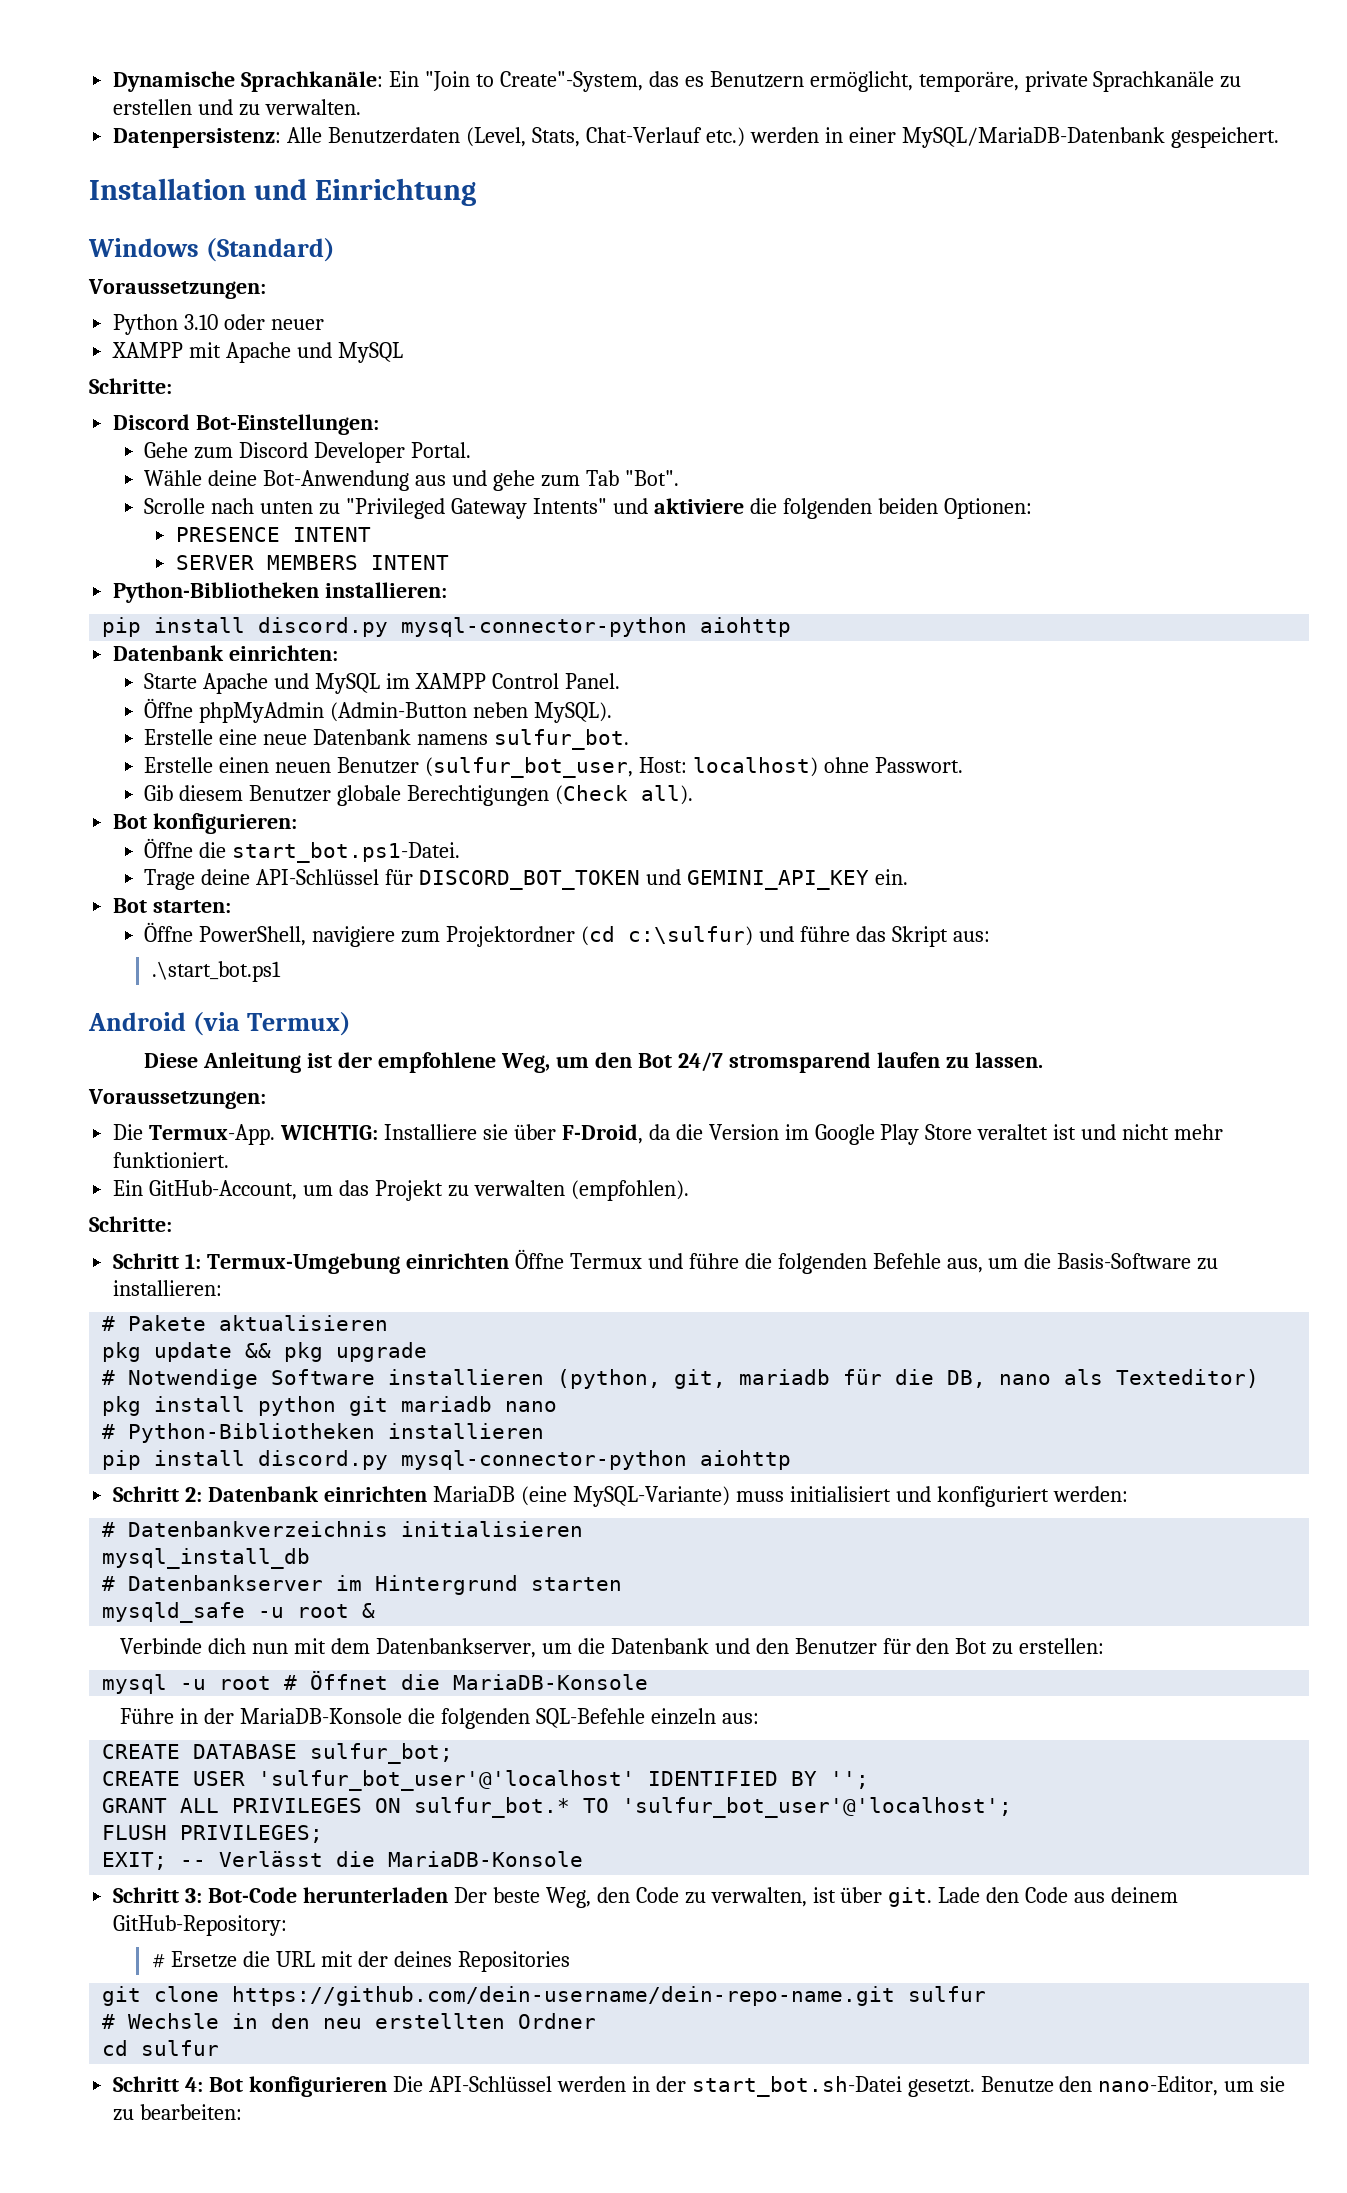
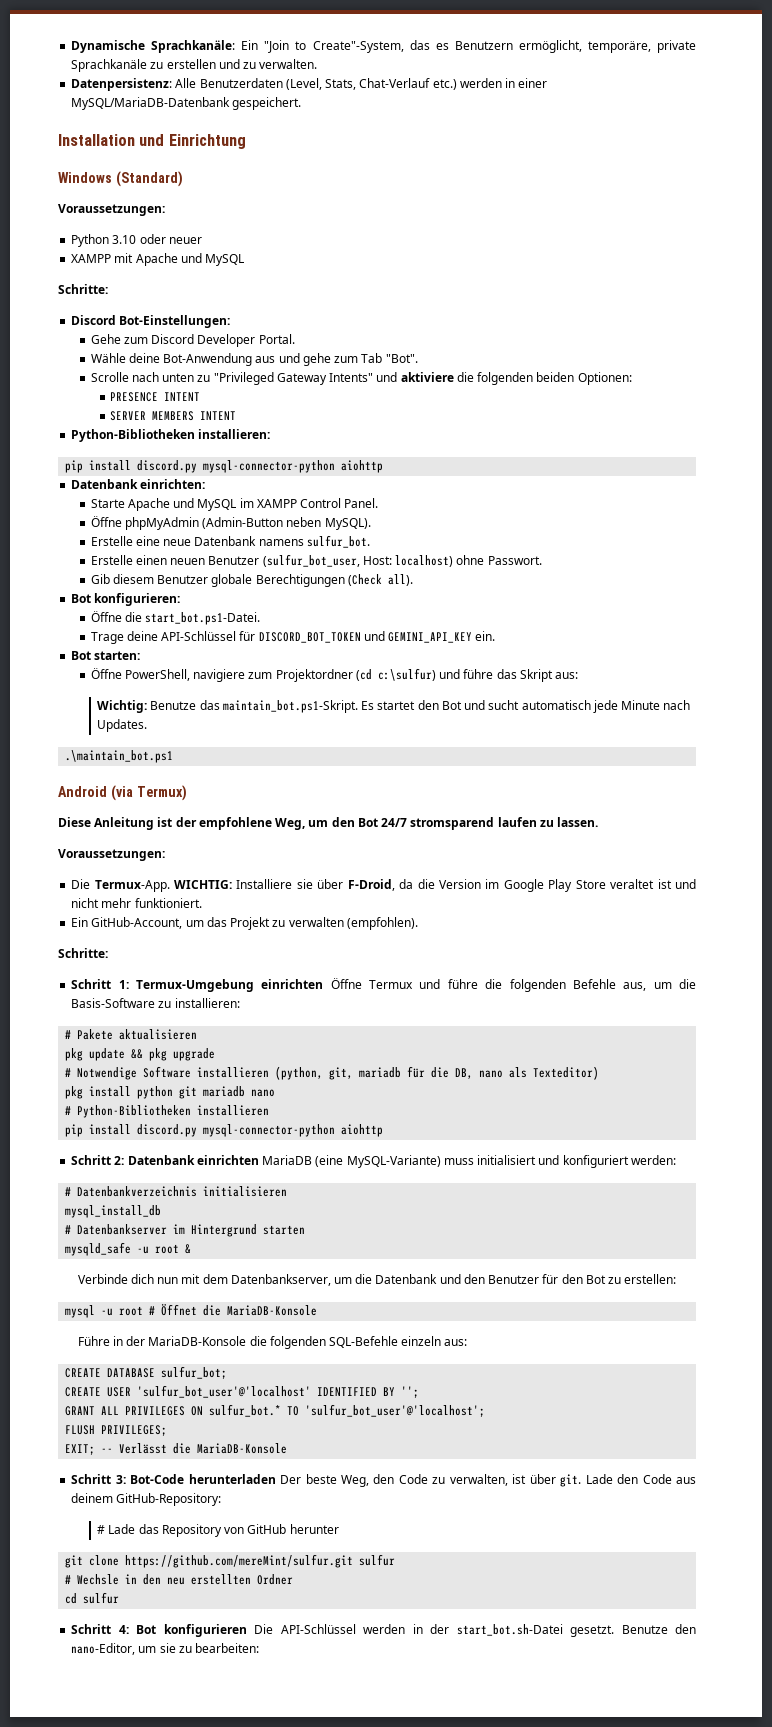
- .\start_bot.ps1
+ Wichtig: Benutze das maintain_bot.ps1-Skript. Es startet den Bot und sucht automatisch jede Minute nach Updates.
+ .\maintain_bot.ps1
- # Ersetze die URL mit der deines Repositories
+ # Lade das Repository von GitHub herunter
- git clone https://github.com/dein-username/dein-repo-name.git sulfur
+ git clone https://github.com/mereMint/sulfur.git sulfur

